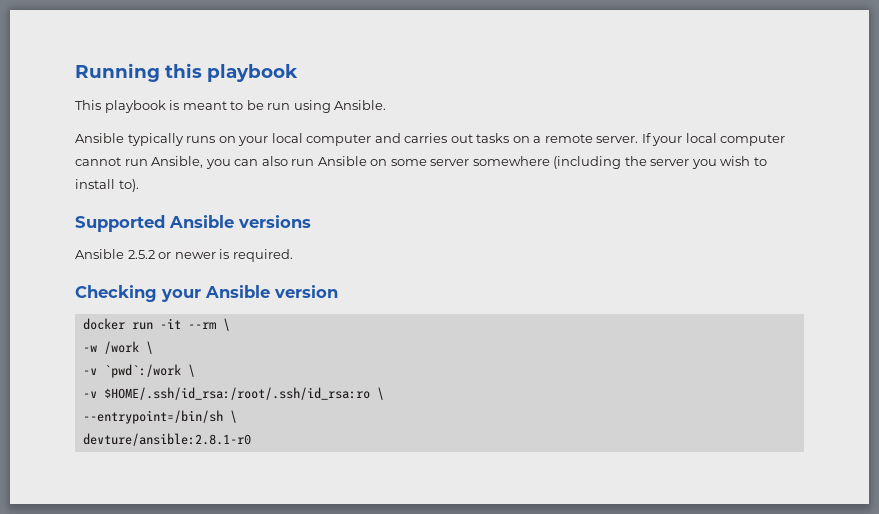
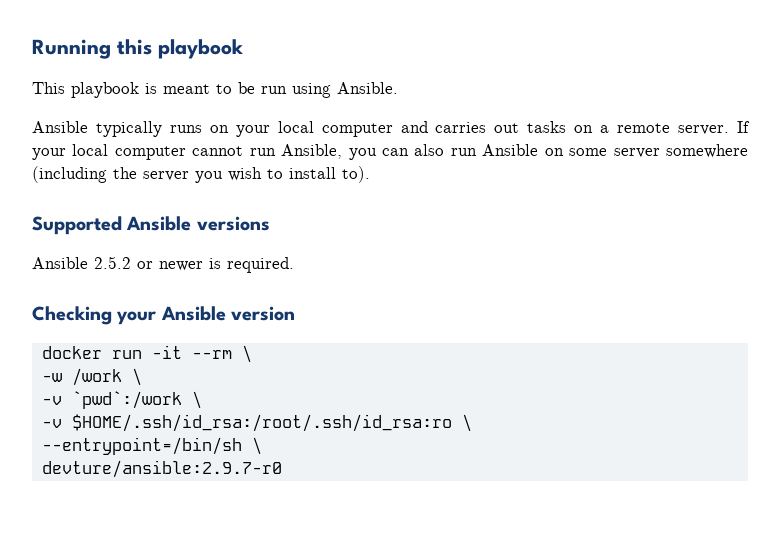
- devture/ansible:2.8.1-r0
+ devture/ansible:2.9.7-r0

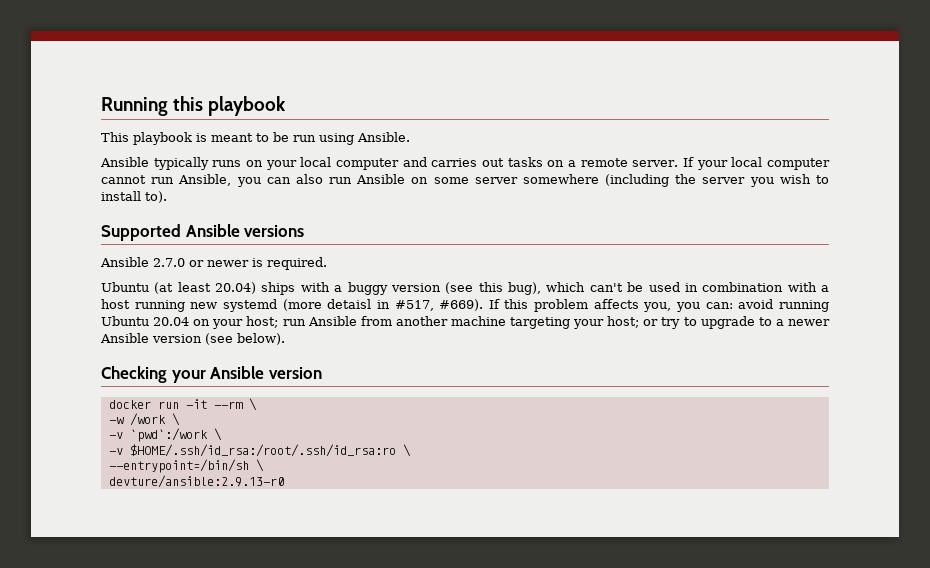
- Ansible 2.5.2 or newer is required.
+ Ansible 2.7.0 or newer is required.
+ Ubuntu (at least 20.04) ships with a buggy version (see this bug), which can't be used in combination with a host running new systemd (more detaisl in #517, #669). If this problem affects you, you can: avoid running Ubuntu 20.04 on your host; run Ansible from another machine targeting your host; or try to upgrade to a newer Ansible version (see below).
- devture/ansible:2.9.7-r0
+ devture/ansible:2.9.13-r0

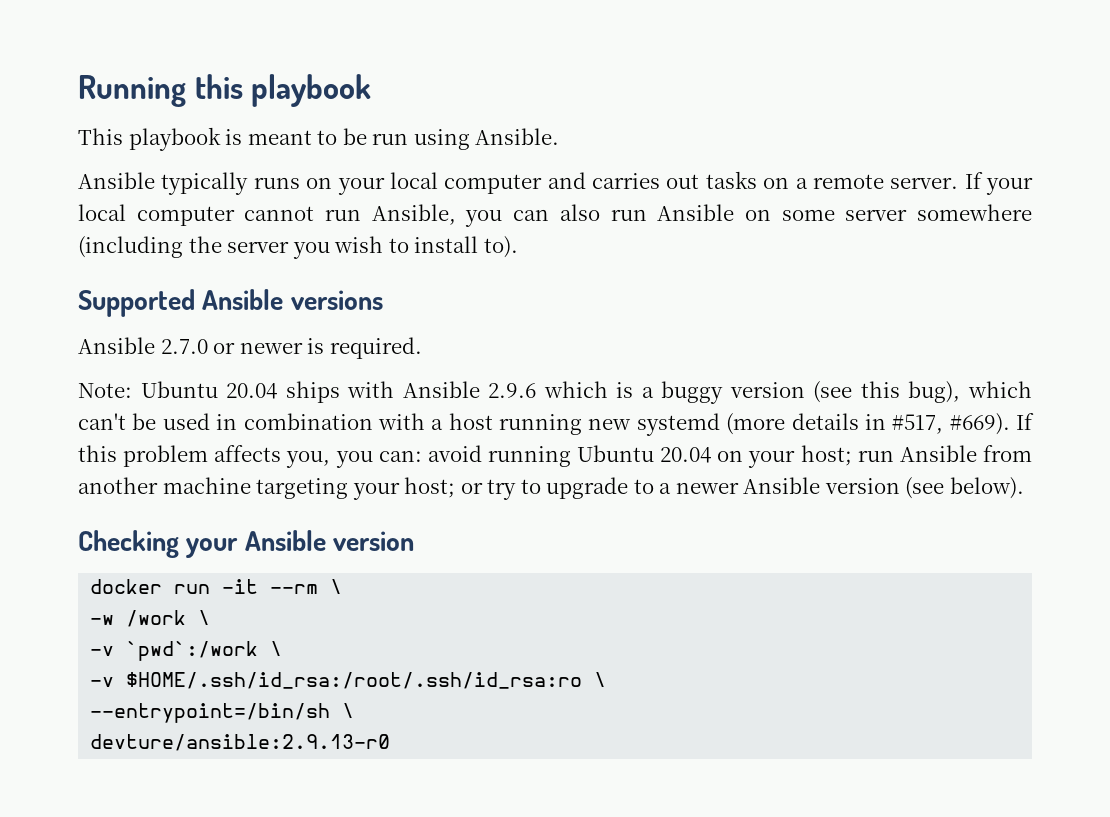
- Ubuntu (at least 20.04) ships with a buggy version (see this bug), which can't be used in combination with a host running new systemd (more detaisl in #517, #669).
+ Note: Ubuntu 20.04 ships with Ansible 2.9.6 which is a buggy version (see this bug), which can't be used in combination with a host running new systemd (more details in #517, #669).

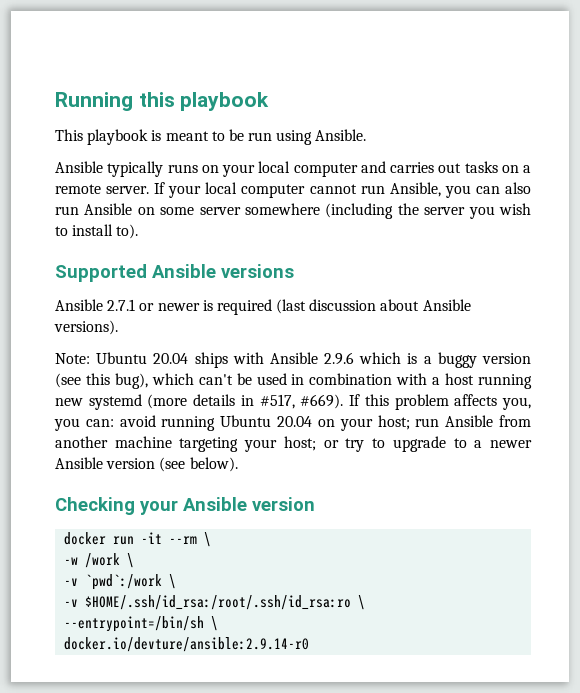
- Ansible 2.7.0 or newer is required.
+ Ansible 2.7.1 or newer is required (last discussion about Ansible versions).
- devture/ansible:2.9.13-r0
+ docker.io/devture/ansible:2.9.14-r0

